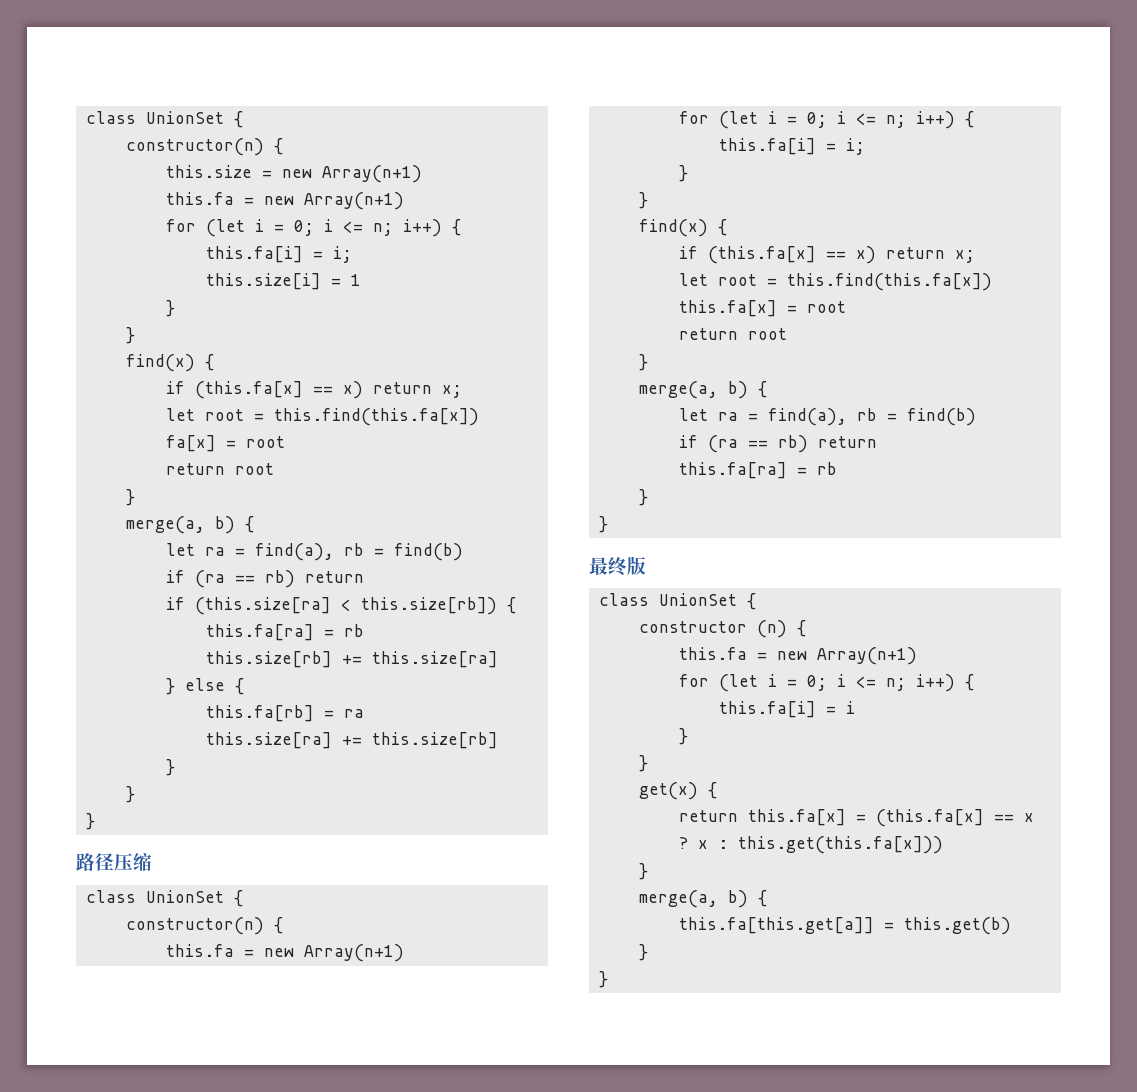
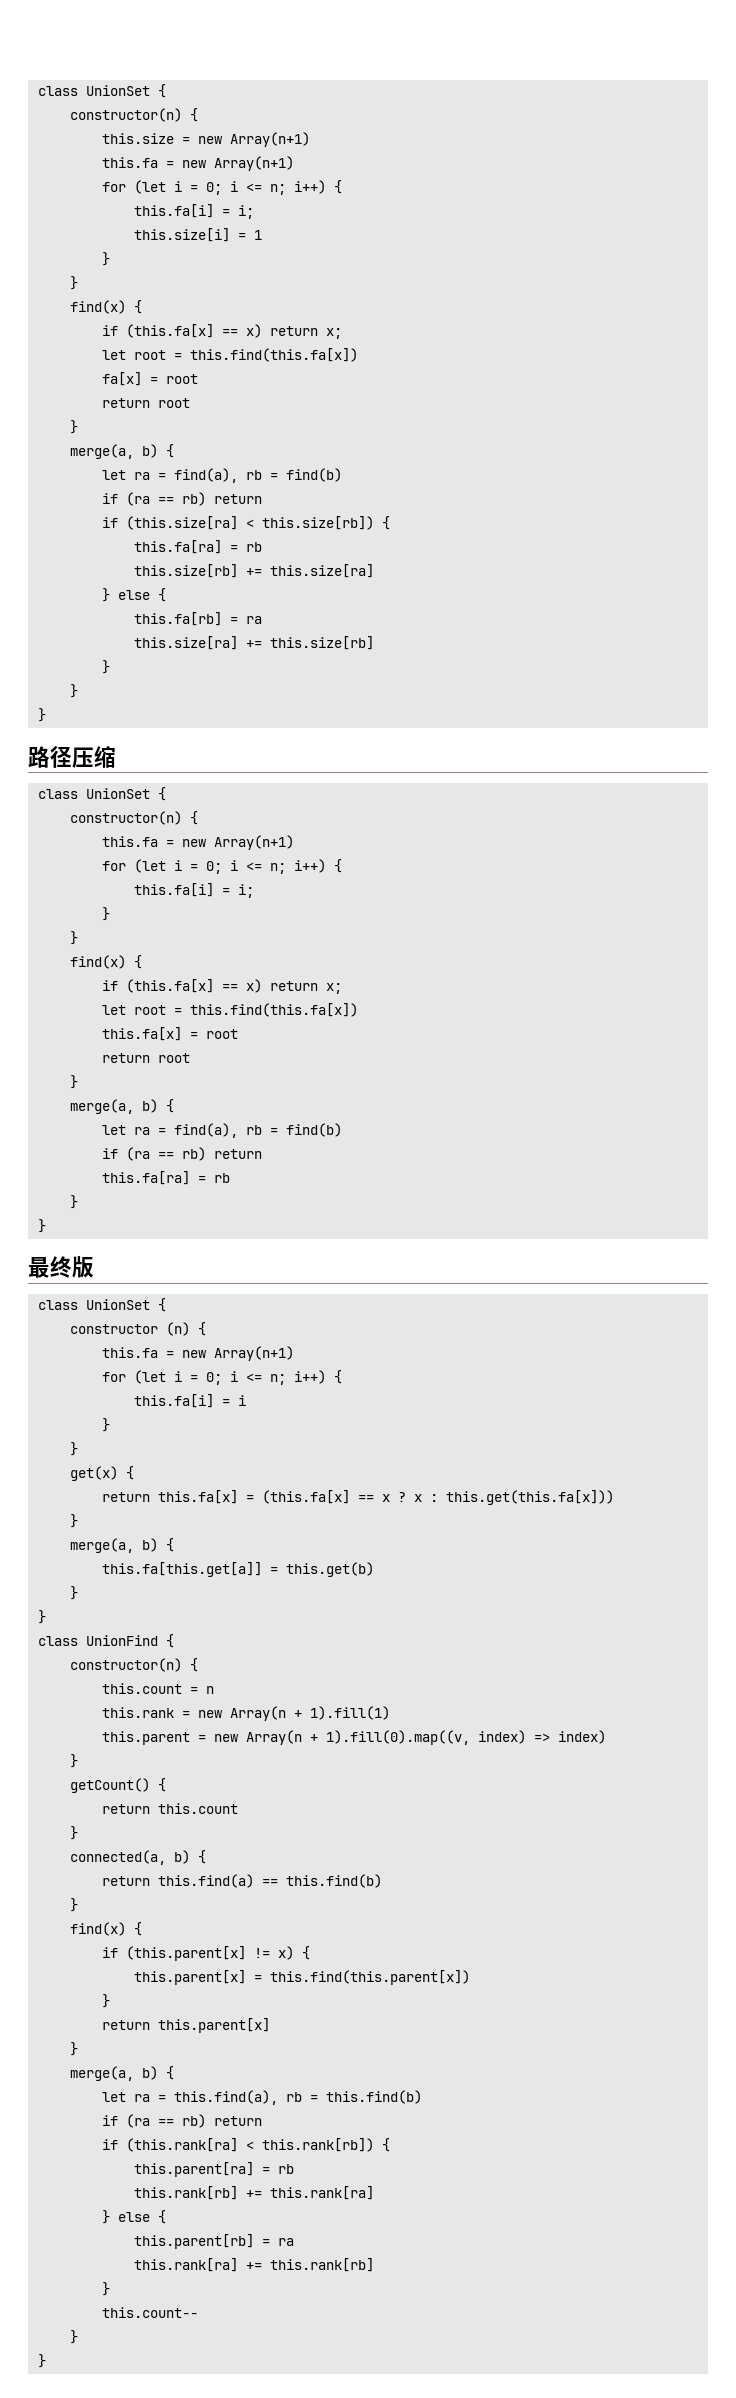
+ class UnionFind {
+ constructor(n) {
+ this.count = n
+ this.rank = new Array(n + 1).fill(1)
+ this.parent = new Array(n + 1).fill(0).map((v, index) => index)
+ }
+ getCount() {
+ return this.count
+ }
+ connected(a, b) {
+ return this.find(a) == this.find(b)
+ }
+ find(x) {
+ if (this.parent[x] != x) {
+ this.parent[x] = this.find(this.parent[x])
+ }
+ return this.parent[x]
+ }
+ merge(a, b) {
+ let ra = this.find(a), rb = this.find(b)
+ if (ra == rb) return
+ if (this.rank[ra] < this.rank[rb]) {
+ this.parent[ra] = rb
+ this.rank[rb] += this.rank[ra]
+ } else {
+ this.parent[rb] = ra
+ this.rank[ra] += this.rank[rb]
+ }
+ this.count--
+ }
+ }

